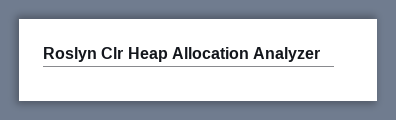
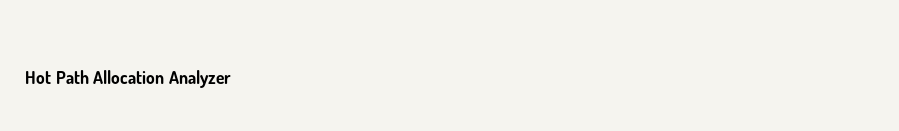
- Roslyn Clr Heap Allocation Analyzer
+ Hot Path Allocation Analyzer

